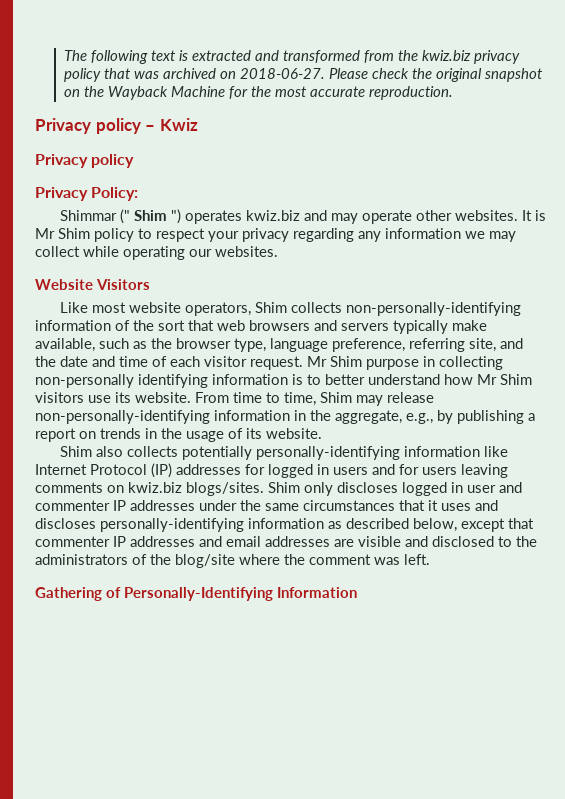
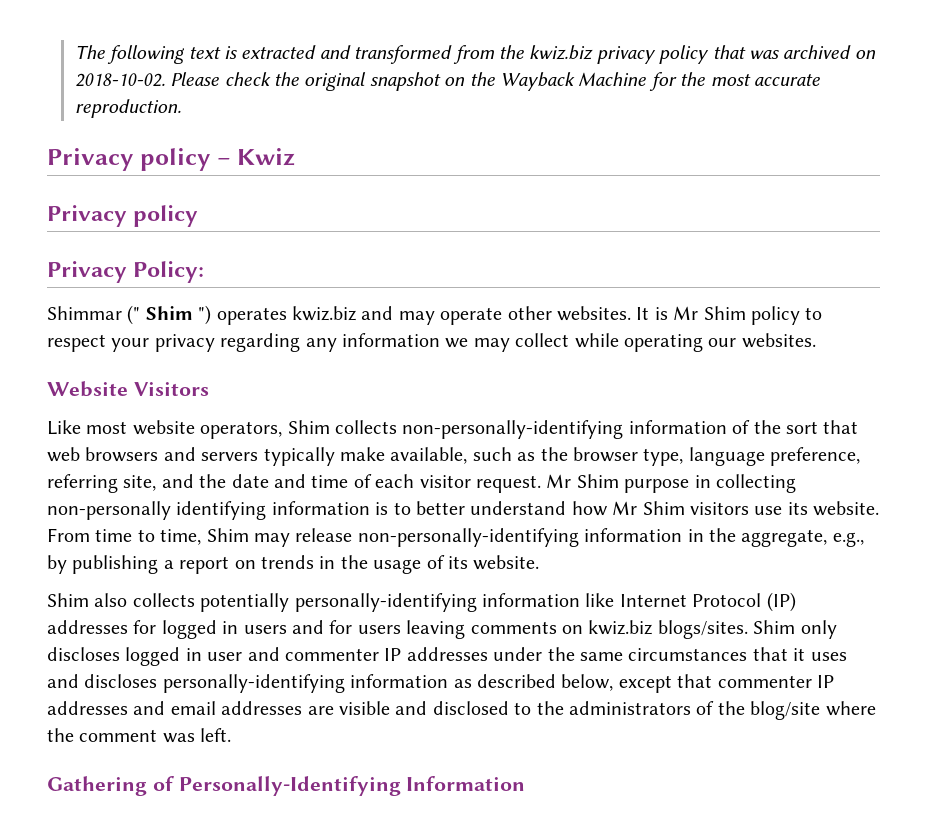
- The following text is extracted and transformed from the kwiz.biz privacy policy that was archived on 2018-06-27.
+ The following text is extracted and transformed from the kwiz.biz privacy policy that was archived on 2018-10-02.

